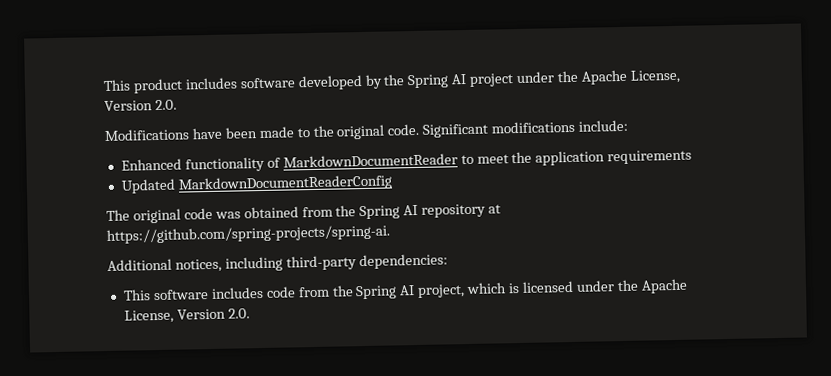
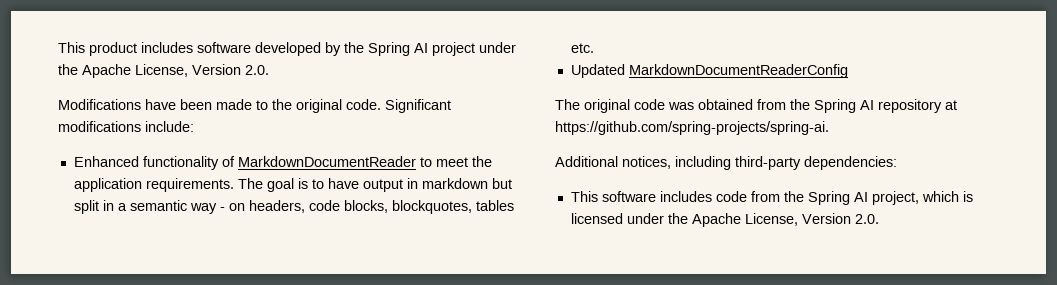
- Enhanced functionality of MarkdownDocumentReader to meet the application requirements
+ Enhanced functionality of MarkdownDocumentReader to meet the application requirements. The goal is to have output in markdown but split in a semantic way - on headers, code blocks, blockquotes, tables etc.

